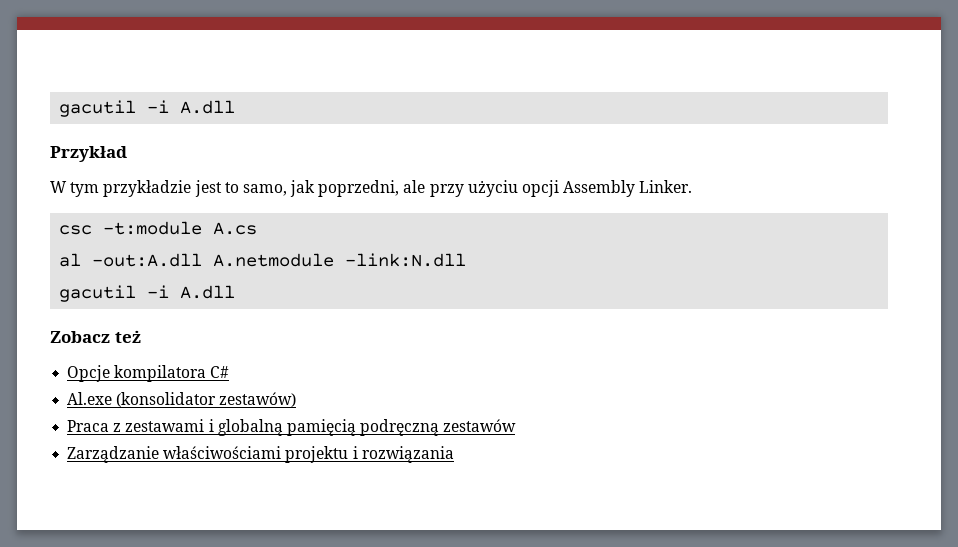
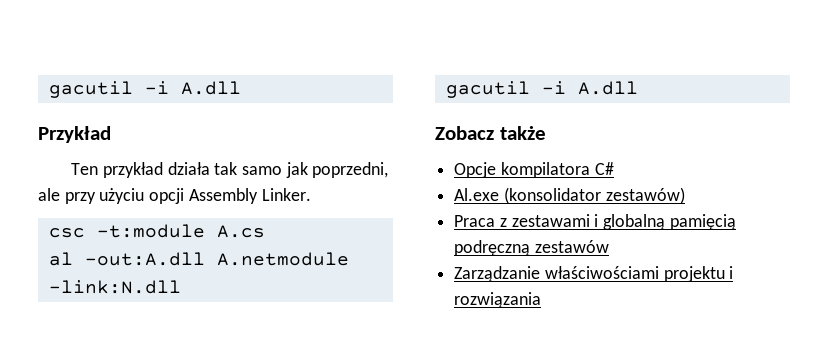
- W tym przykładzie jest to samo, jak poprzedni, ale przy użyciu opcji Assembly Linker.
+ Ten przykład działa tak samo jak poprzedni, ale przy użyciu opcji Assembly Linker.
- Zobacz też
+ Zobacz także

